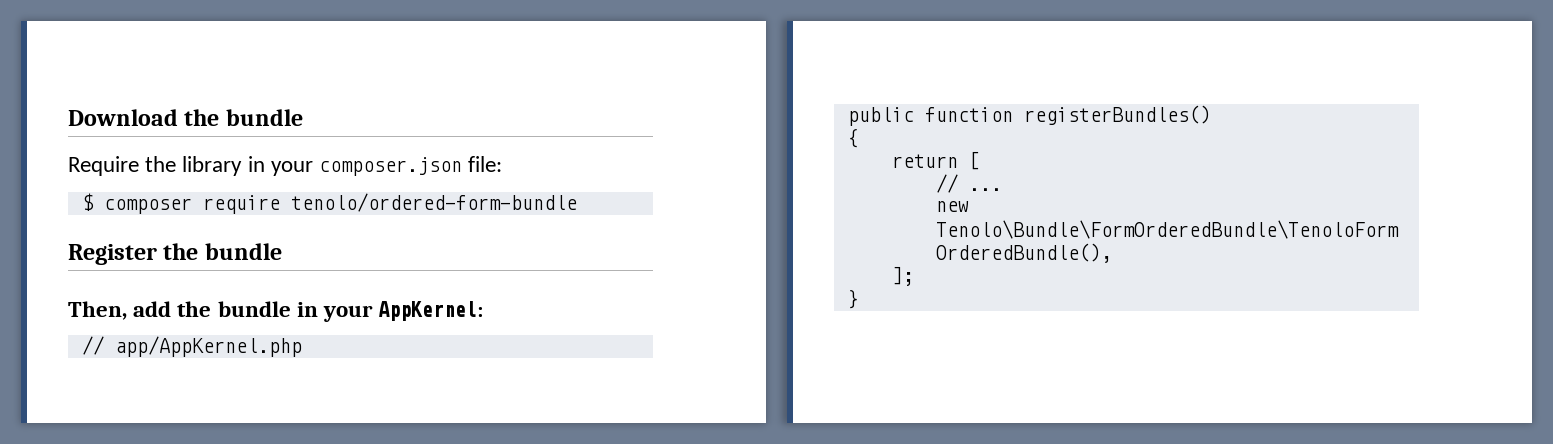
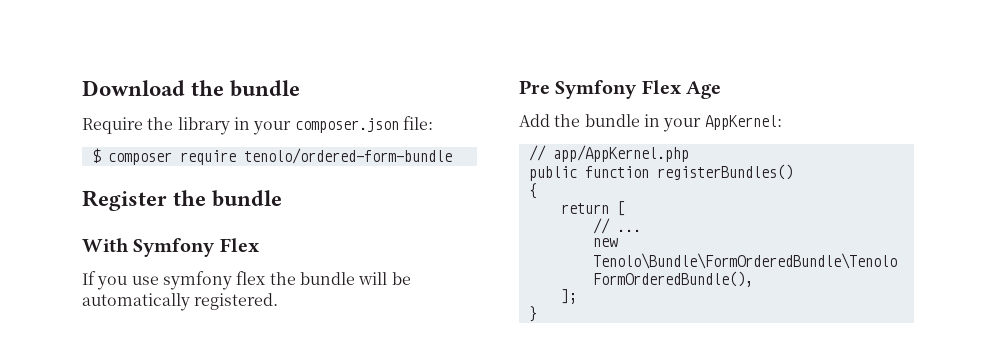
- Then, add the bundle in your AppKernel:
+ With Symfony Flex
+ If you use symfony flex the bundle will be automatically registered.
+ Pre Symfony Flex Age
+ Add the bundle in your AppKernel:

